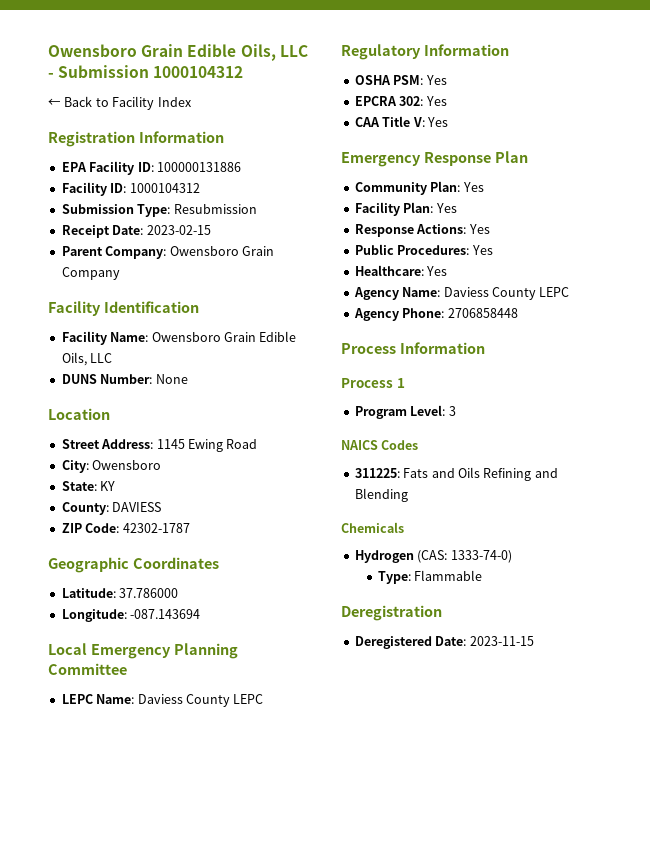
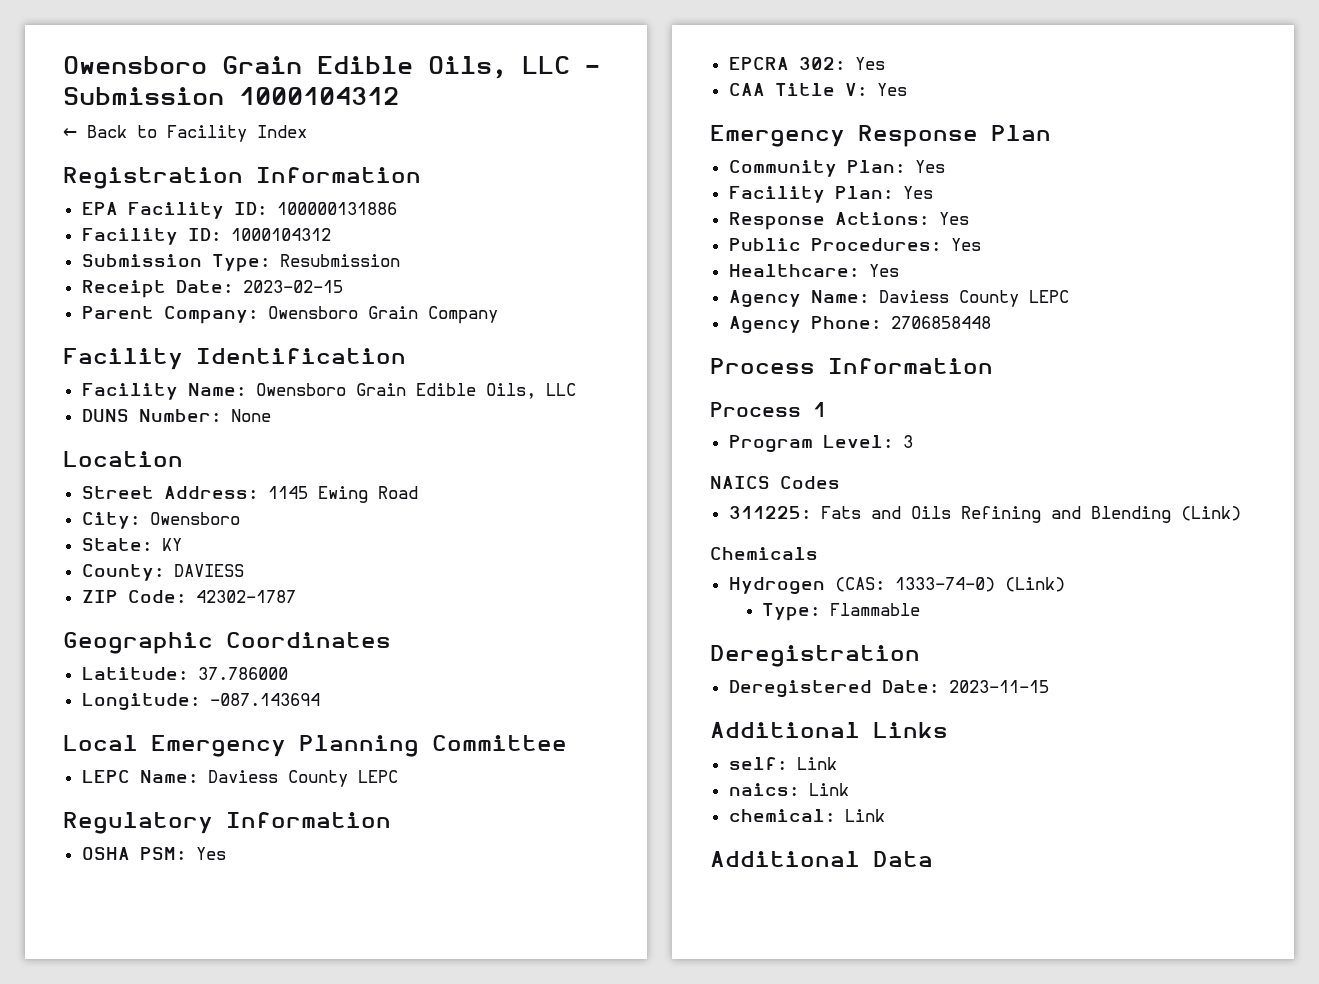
- 311225: Fats and Oils Refining and Blending
+ 311225: Fats and Oils Refining and Blending (Link)
- Hydrogen (CAS: 1333-74-0)
+ Hydrogen (CAS: 1333-74-0) (Link)
+ Additional Links
+ self: Link
+ naics: Link
+ chemical: Link
+ Additional Data

